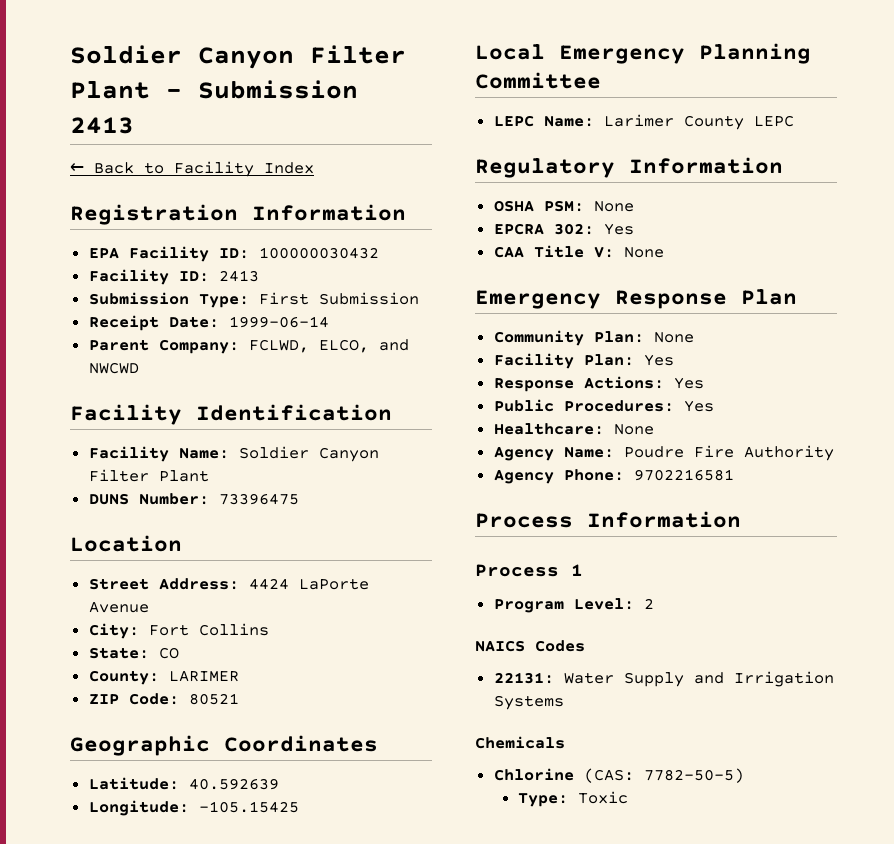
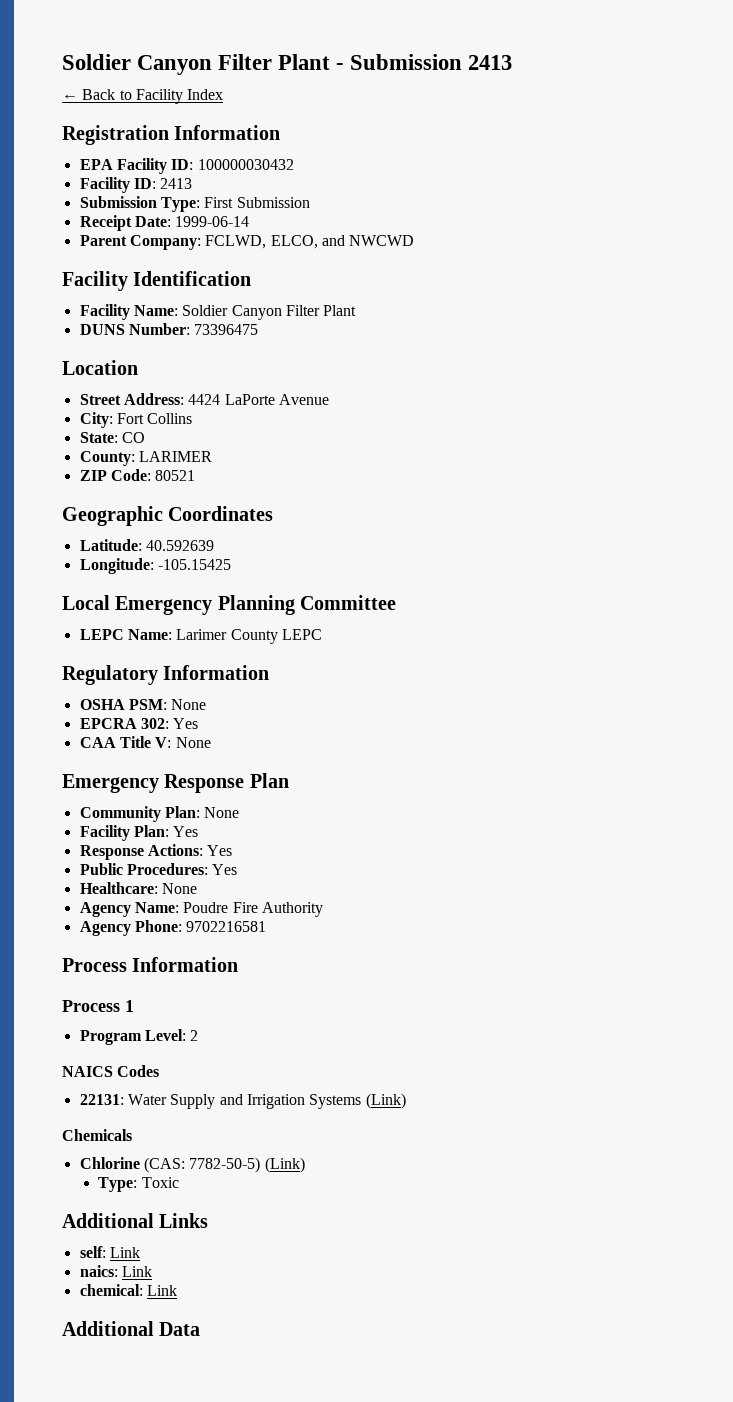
- 22131: Water Supply and Irrigation Systems
+ 22131: Water Supply and Irrigation Systems (Link)
- Chlorine (CAS: 7782-50-5)
+ Chlorine (CAS: 7782-50-5) (Link)
+ Additional Links
+ self: Link
+ naics: Link
+ chemical: Link
+ Additional Data

